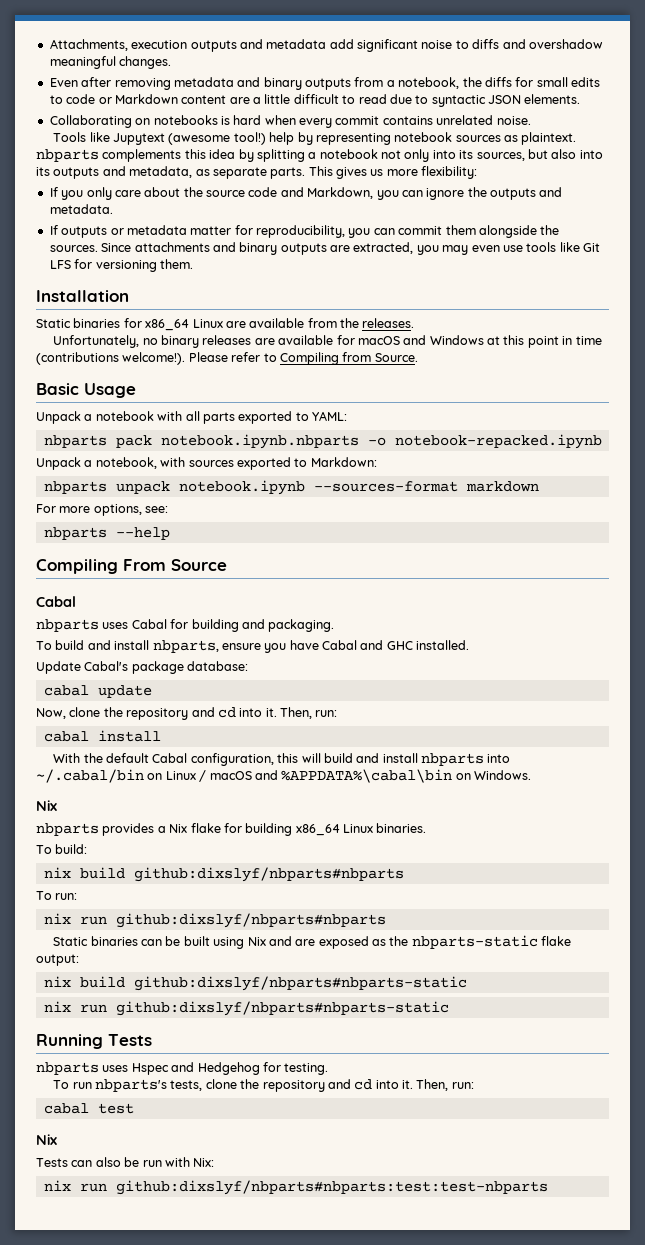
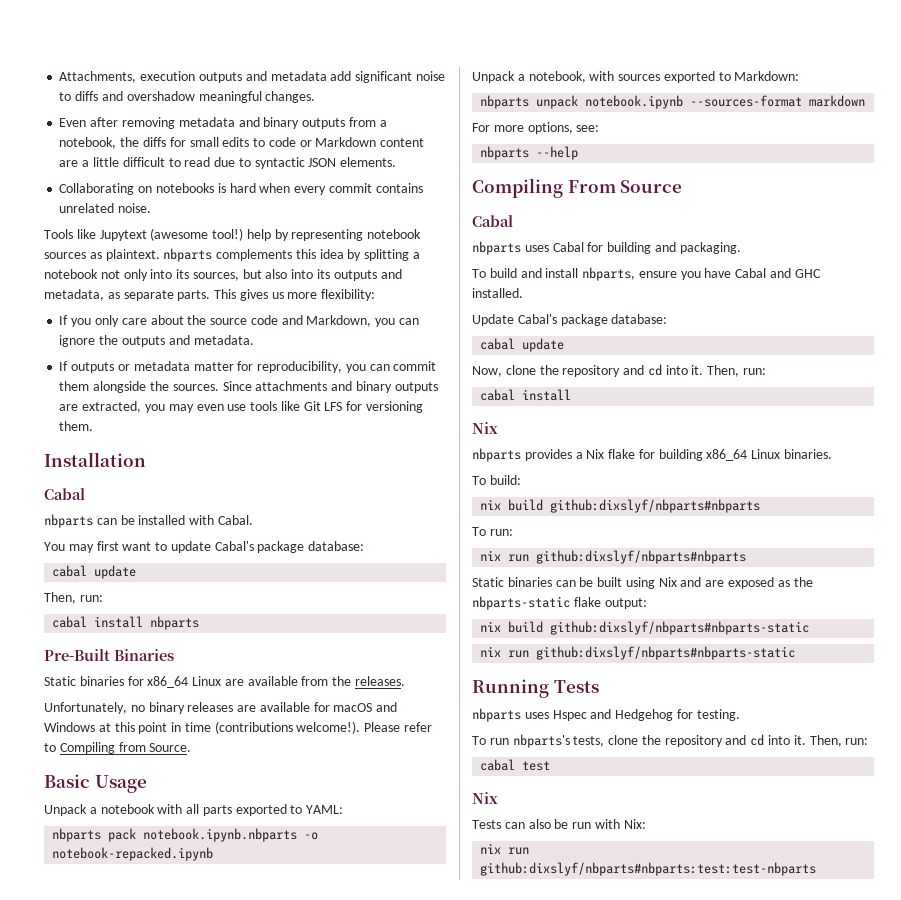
  Installation
+ Cabal
+ nbparts can be installed with Cabal.
+ You may first want to update Cabal's package database:
+ cabal update
+ Then, run:
+ cabal install nbparts
+ Pre-Built Binaries
- With the default Cabal configuration, this will build and install nbparts into ~/.cabal/bin on Linux / macOS and %APPDATA%\cabal\bin on Windows.

